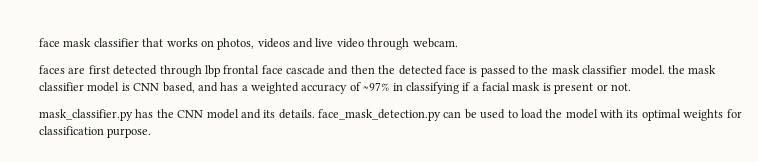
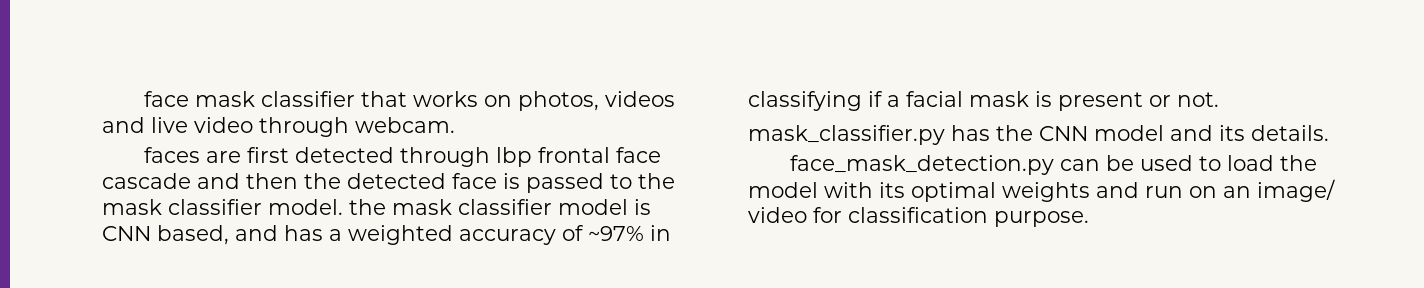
- mask_classifier.py has the CNN model and its details. face_mask_detection.py can be used to load the model with its optimal weights for classification purpose.
+ mask_classifier.py has the CNN model and its details.
+ face_mask_detection.py can be used to load the model with its optimal weights and run on an image/ video for classification purpose.

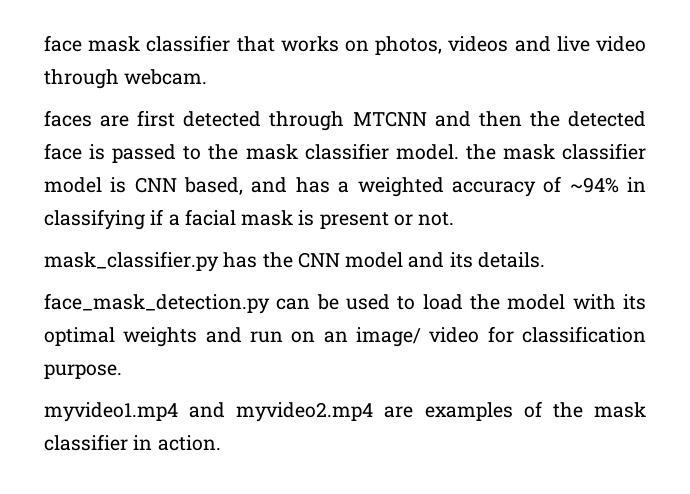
- faces are first detected through lbp frontal face cascade and then the detected face is passed to the mask classifier model. the mask classifier model is CNN based, and has a weighted accuracy of ~97% in classifying if a facial mask is present or not.
+ faces are first detected through MTCNN and then the detected face is passed to the mask classifier model. the mask classifier model is CNN based, and has a weighted accuracy of ~94% in classifying if a facial mask is present or not.
+ myvideo1.mp4 and myvideo2.mp4 are examples of the mask classifier in action.

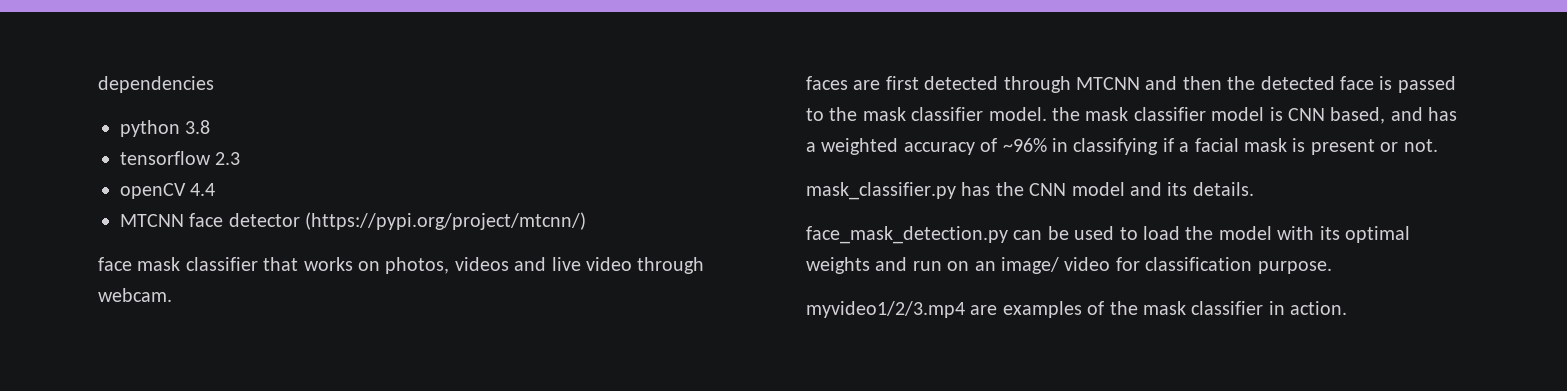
+ dependencies
+ python 3.8
+ tensorflow 2.3
+ openCV 4.4
+ MTCNN face detector (https://pypi.org/project/mtcnn/)
- faces are first detected through MTCNN and then the detected face is passed to the mask classifier model. the mask classifier model is CNN based, and has a weighted accuracy of ~94% in classifying if a facial mask is present or not.
+ faces are first detected through MTCNN and then the detected face is passed to the mask classifier model. the mask classifier model is CNN based, and has a weighted accuracy of ~96% in classifying if a facial mask is present or not.
- myvideo1.mp4 and myvideo2.mp4 are examples of the mask classifier in action.
+ myvideo1/2/3.mp4 are examples of the mask classifier in action.

